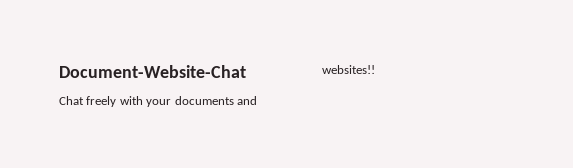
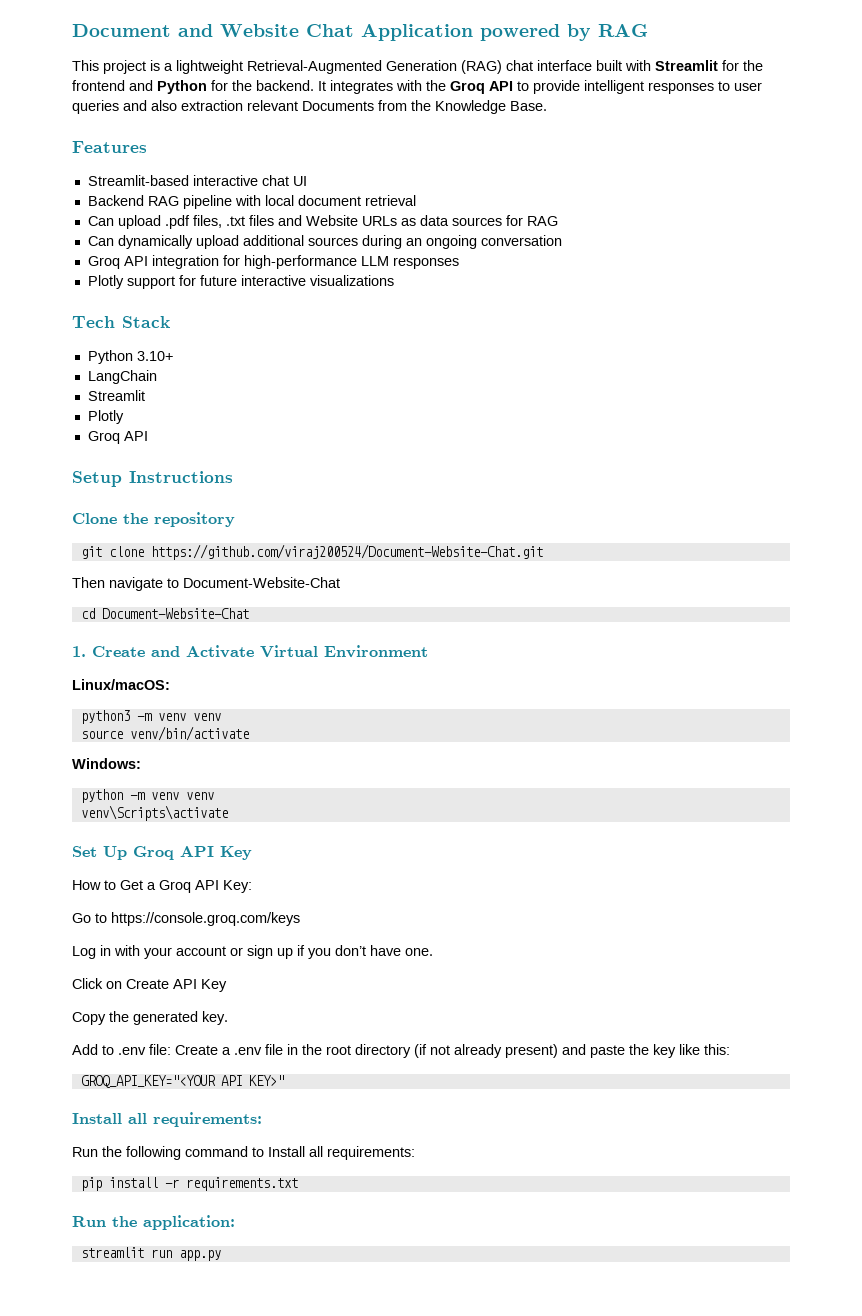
- Document-Website-Chat
- Chat freely with your documents and websites!!
+ Document and Website Chat Application powered by RAG
+ This project is a lightweight Retrieval-Augmented Generation (RAG) chat interface built with Streamlit for the frontend and Python for the backend. It integrates with the Groq API to provide intelligent responses to user queries and also extraction relevant Documents from the Knowledge Base.
+ Features
+ Streamlit-based interactive chat UI
+ Backend RAG pipeline with local document retrieval
+ Can upload .pdf files, .txt files and Website URLs as data sources for RAG
+ Can dynamically upload additional sources during an ongoing conversation
+ Groq API integration for high-performance LLM responses
+ Plotly support for future interactive visualizations
+ Tech Stack
+ Python 3.10+
+ LangChain
+ Streamlit
+ Plotly
+ Groq API
+ Setup Instructions
+ Clone the repository
+ git clone https://github.com/viraj200524/Document-Website-Chat.git
+ Then navigate to Document-Website-Chat
+ cd Document-Website-Chat
+ 1. Create and Activate Virtual Environment
+ Linux/macOS:
+ python3 -m venv venv
+ source venv/bin/activate
+ Windows:
+ python -m venv venv
+ venv\Scripts\activate
+ Set Up Groq API Key
+ How to Get a Groq API Key:
+ Go to https://console.groq.com/keys
+ Log in with your account or sign up if you don’t have one.
+ Click on Create API Key
+ Copy the generated key.
+ Add to .env file: Create a .env file in the root directory (if not already present) and paste the key like this:
+ GROQ_API_KEY="<YOUR API KEY>"
+ Install all requirements:
+ Run the following command to Install all requirements:
+ pip install -r requirements.txt
+ Run the application:
+ streamlit run app.py

